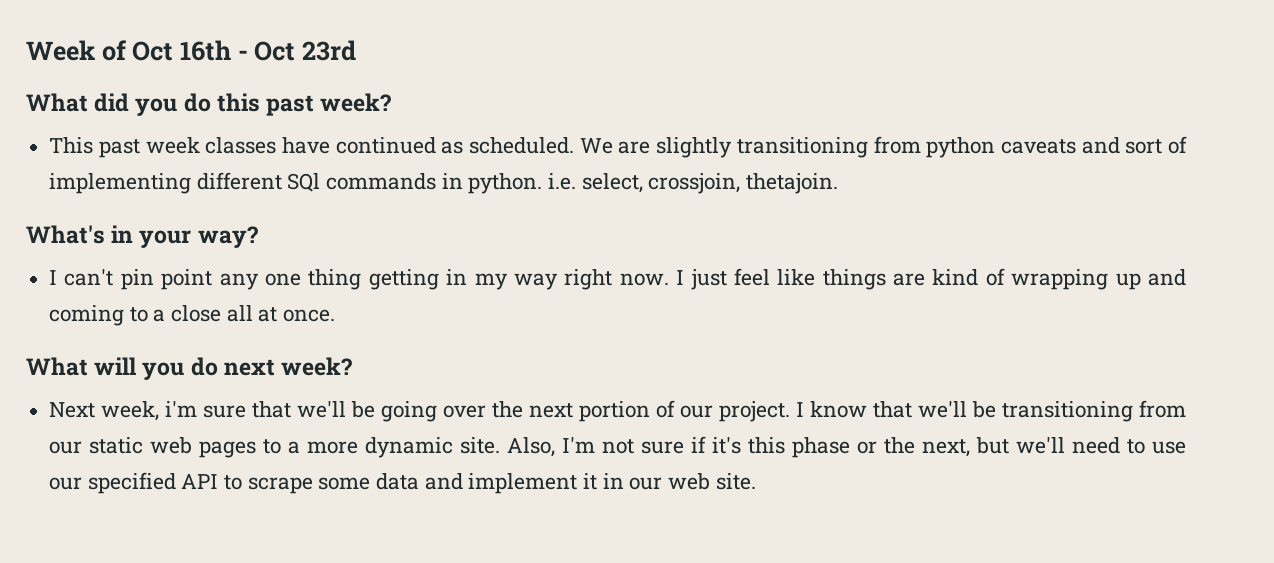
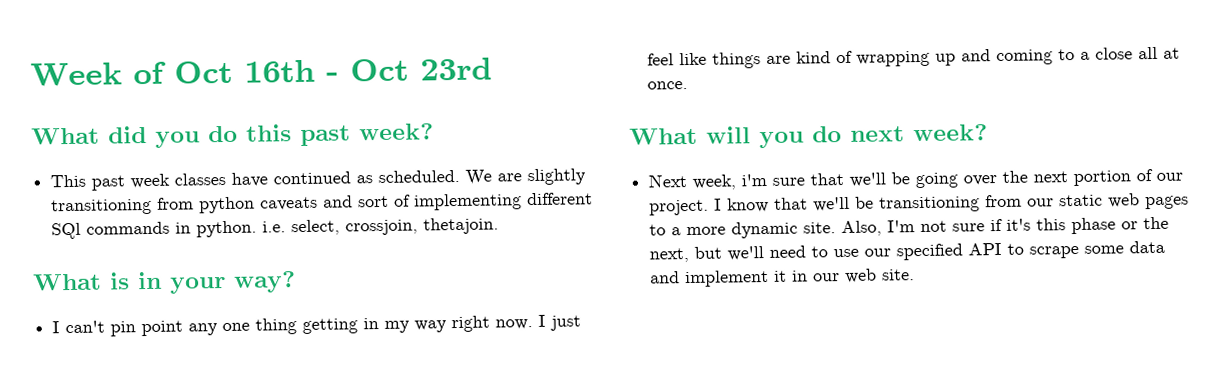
- What's in your way?
+ What is in your way?

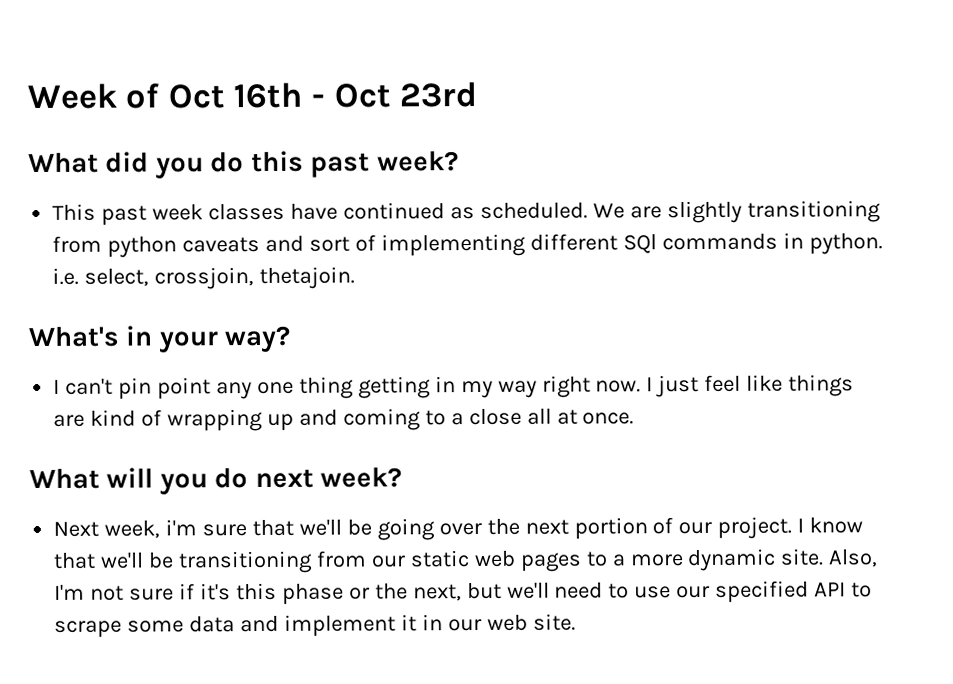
- What is in your way?
+ What's in your way?

